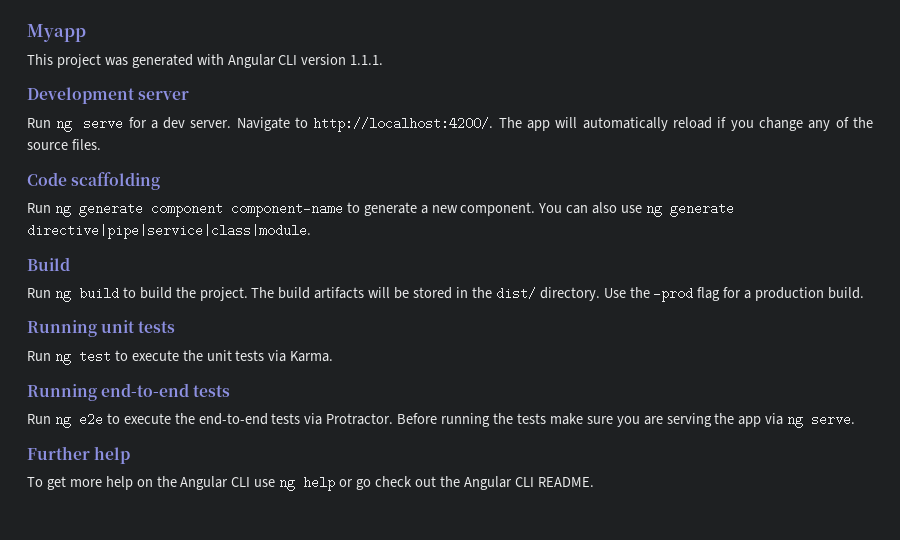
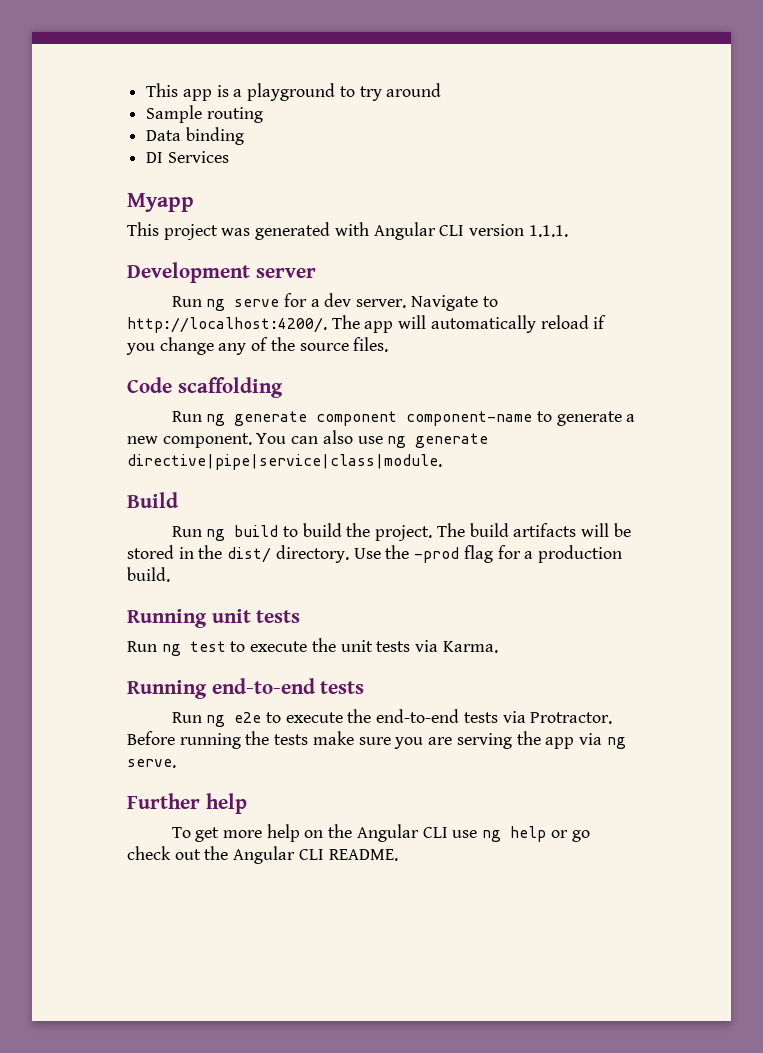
+ This app is a playground to try around
+ Sample routing
+ Data binding
+ DI Services

